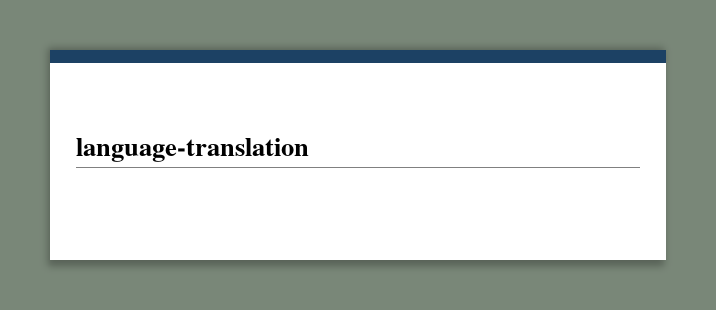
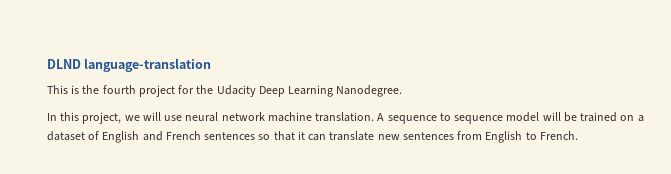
- language-translation
+ DLND language-translation
+ This is the fourth project for the Udacity Deep Learning Nanodegree.
+ In this project, we will use neural network machine translation. A sequence to sequence model will be trained on a dataset of English and French sentences so that it can translate new sentences from English to French.

